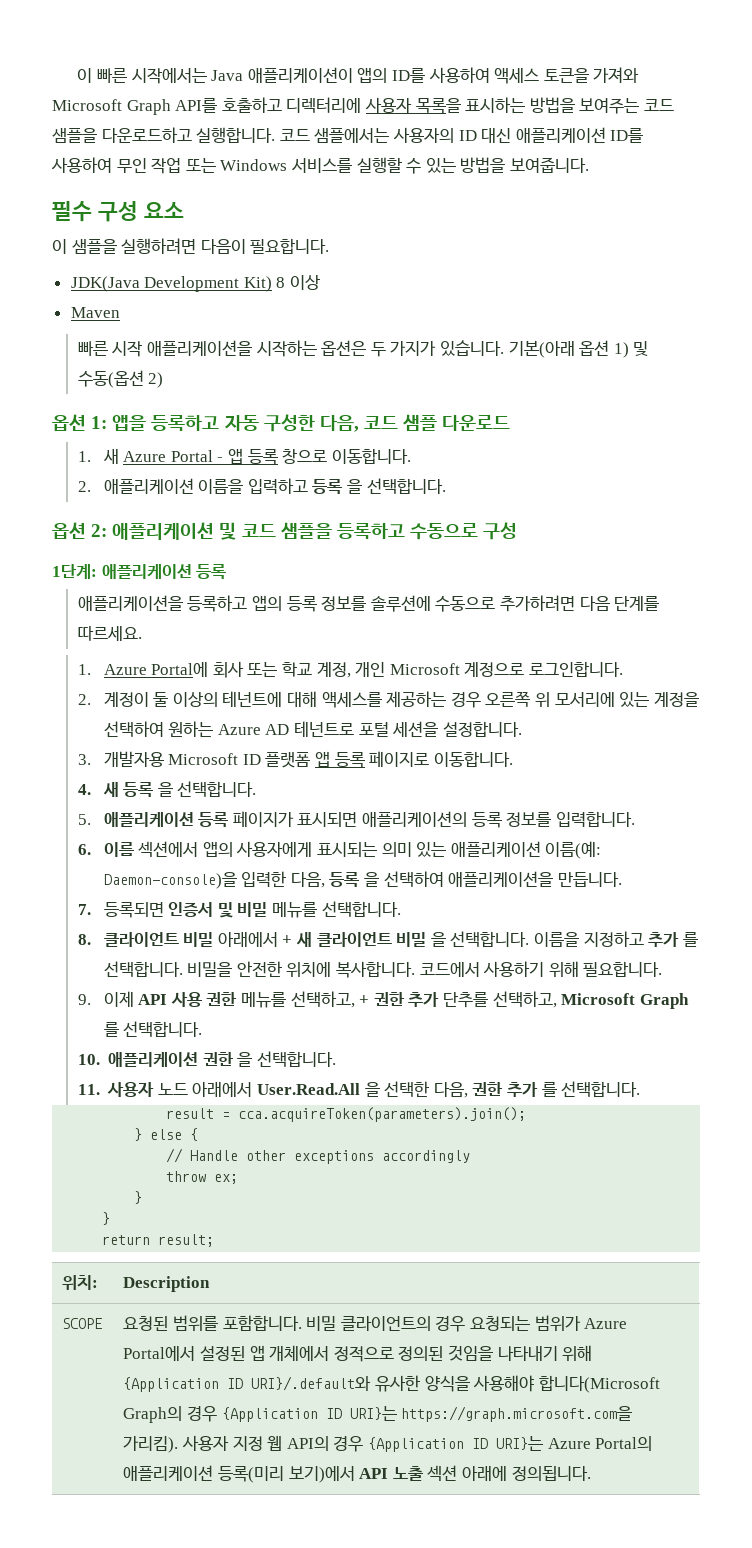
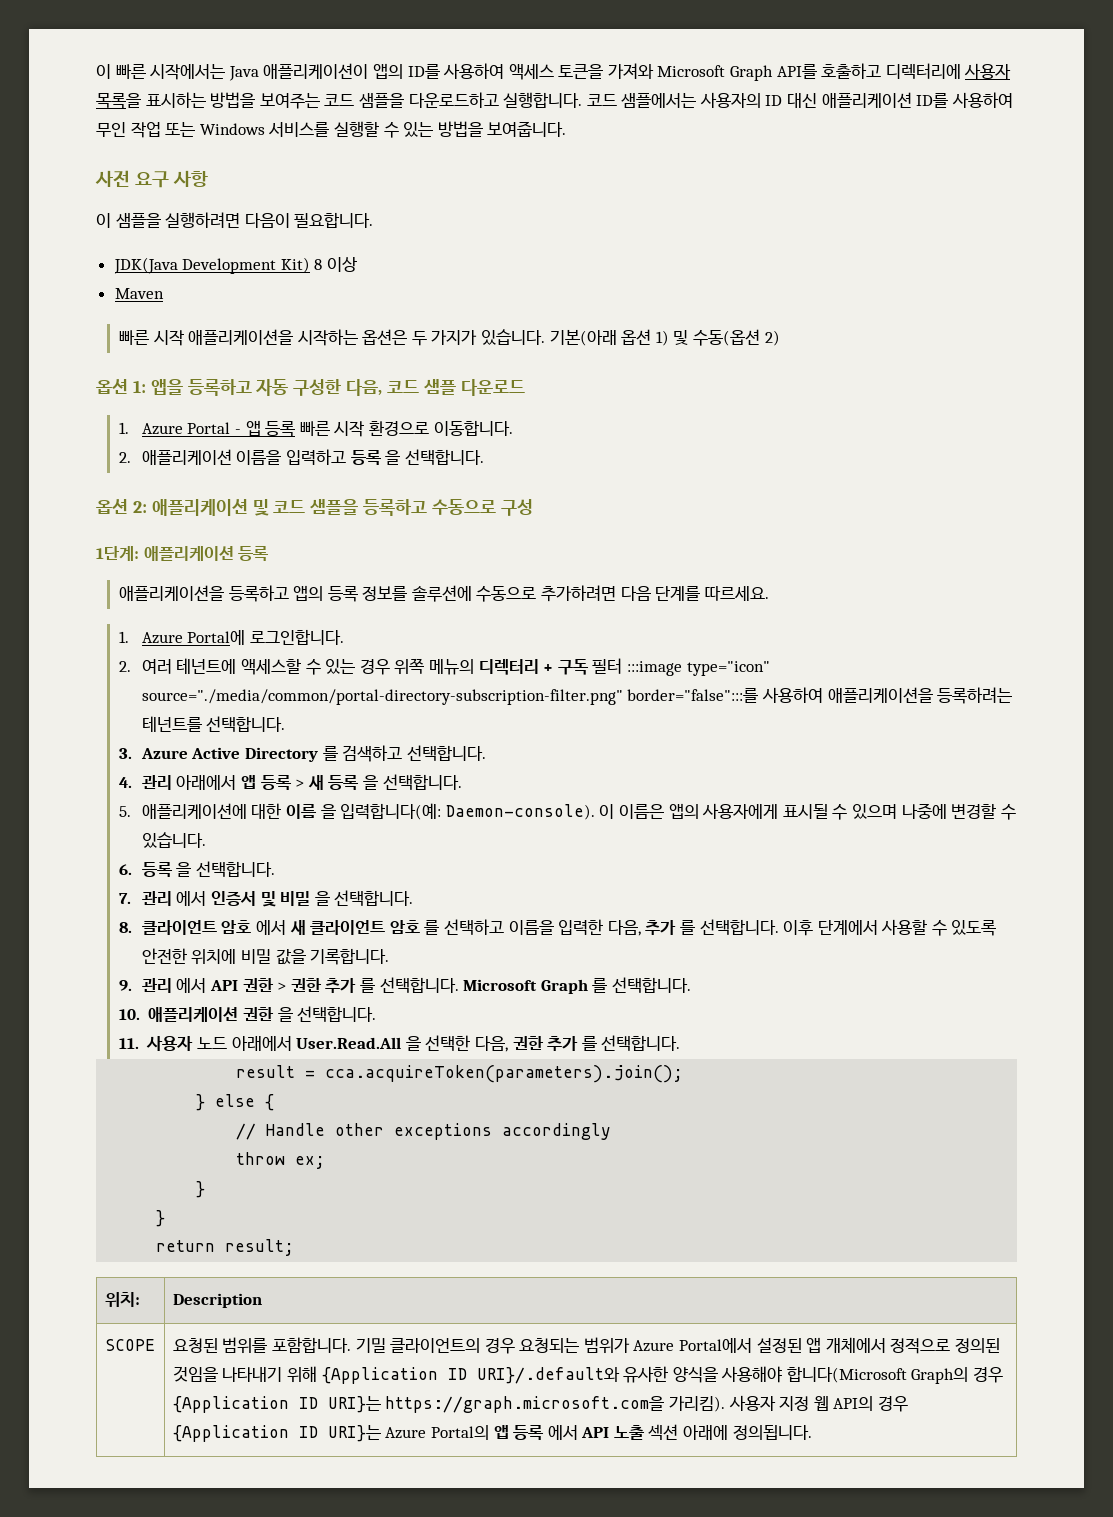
- 필수 구성 요소
+ 사전 요구 사항
- 1. 새 Azure Portal - 앱 등록 창으로 이동합니다.
+ 1. Azure Portal - 앱 등록 빠른 시작 환경으로 이동합니다.
- 1. Azure Portal에 회사 또는 학교 계정, 개인 Microsoft 계정으로 로그인합니다.
- 2. 계정이 둘 이상의 테넌트에 대해 액세스를 제공하는 경우 오른쪽 위 모서리에 있는 계정을 선택하여 원하는 Azure AD 테넌트로 포털 세션을 설정합니다.
- 3. 개발자용 Microsoft ID 플랫폼 앱 등록 페이지로 이동합니다.
- 4. 새 등록 을 선택합니다.
+ 1. Azure Portal에 로그인합니다.
+ 2. 여러 테넌트에 액세스할 수 있는 경우 위쪽 메뉴의 디렉터리 + 구독 필터 :::image type="icon" source="./media/common/portal-directory-subscription-filter.png" border="false":::를 사용하여 애플리케이션을 등록하려는 테넌트를 선택합니다.
+ 3. Azure Active Directory 를 검색하고 선택합니다.
+ 4. 관리 아래에서 앱 등록 > 새 등록 을 선택합니다.
- 5. 애플리케이션 등록 페이지가 표시되면 애플리케이션의 등록 정보를 입력합니다.
- 6. 이름 섹션에서 앱의 사용자에게 표시되는 의미 있는 애플리케이션 이름(예: Daemon-console)을 입력한 다음, 등록 을 선택하여 애플리케이션을 만듭니다.
+ 5. 애플리케이션에 대한 이름 을 입력합니다(예: Daemon-console). 이 이름은 앱의 사용자에게 표시될 수 있으며 나중에 변경할 수 있습니다.
+ 6. 등록 을 선택합니다.
- 7. 등록되면 인증서 및 비밀 메뉴를 선택합니다.
+ 7. 관리 에서 인증서 및 비밀 을 선택합니다.
- 8. 클라이언트 비밀 아래에서 + 새 클라이언트 비밀 을 선택합니다. 이름을 지정하고 추가 를 선택합니다. 비밀을 안전한 위치에 복사합니다. 코드에서 사용하기 위해 필요합니다.
- 9. 이제 API 사용 권한 메뉴를 선택하고, + 권한 추가 단추를 선택하고, Microsoft Graph 를 선택합니다.
+ 8. 클라이언트 암호 에서 새 클라이언트 암호 를 선택하고 이름을 입력한 다음, 추가 를 선택합니다. 이후 단계에서 사용할 수 있도록 안전한 위치에 비밀 값을 기록합니다.
+ 9. 관리 에서 API 권한 > 권한 추가 를 선택합니다. Microsoft Graph 를 선택합니다.
- 비밀 클라이언트의 경우 요청되는 범위가 Azure Portal에서 설정된 앱 개체에서 정적으로 정의된 것임을 나타내기 위해 {Application ID URI}/.default와 유사한 양식을 사용해야 합니다(Microsoft Graph의 경우 {Application ID URI}는 https://graph.microsoft.com을 가리킴).
+ 기밀 클라이언트의 경우 요청되는 범위가 Azure Portal에서 설정된 앱 개체에서 정적으로 정의된 것임을 나타내기 위해 {Application ID URI}/.default와 유사한 양식을 사용해야 합니다(Microsoft Graph의 경우 {Application ID URI}는 https://graph.microsoft.com을 가리킴).
- 사용자 지정 웹 API의 경우 {Application ID URI}는 Azure Portal의 애플리케이션 등록(미리 보기)에서 API 노출 섹션 아래에 정의됩니다.
+ 사용자 지정 웹 API의 경우 {Application ID URI}는 Azure Portal의 앱 등록 에서 API 노출 섹션 아래에 정의됩니다.

